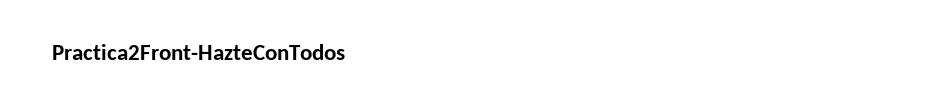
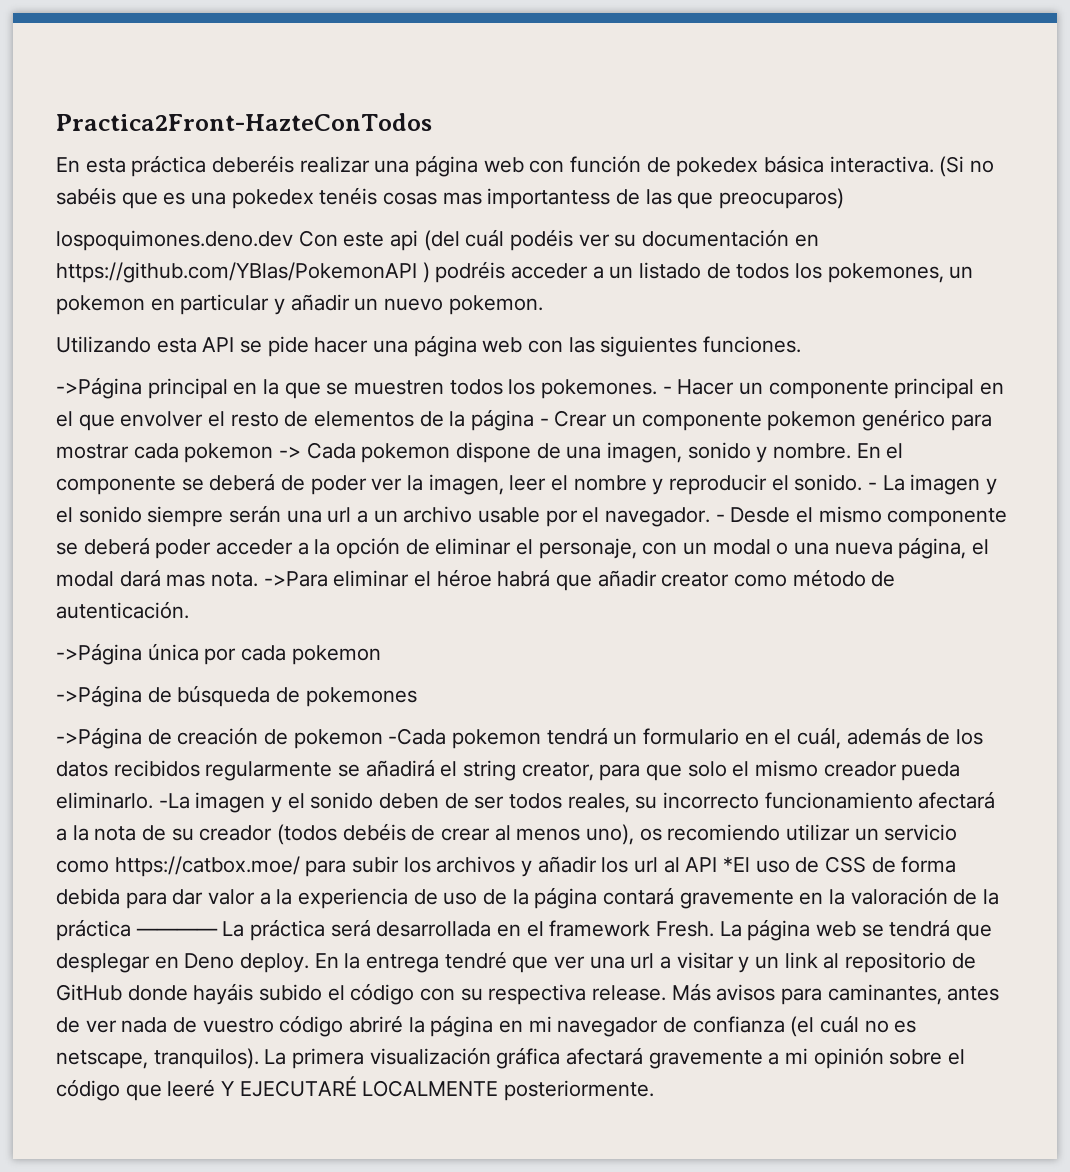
+ En esta práctica deberéis realizar una página web con función de pokedex básica interactiva. (Si no sabéis que es una pokedex tenéis cosas mas importantess de las que preocuparos)
+ lospoquimones.deno.dev Con este api (del cuál podéis ver su documentación en https://github.com/YBlas/PokemonAPI ) podréis acceder a un listado de todos los pokemones, un pokemon en particular y añadir un nuevo pokemon.
+ Utilizando esta API se pide hacer una página web con las siguientes funciones.
+ ->Página principal en la que se muestren todos los pokemones. - Hacer un componente principal en el que envolver el resto de elementos de la página - Crear un componente pokemon genérico para mostrar cada pokemon -> Cada pokemon dispone de una imagen, sonido y nombre. En el componente se deberá de poder ver la imagen, leer el nombre y reproducir el sonido. - La imagen y el sonido siempre serán una url a un archivo usable por el navegador. - Desde el mismo componente se deberá poder acceder a la opción de eliminar el personaje, con un modal o una nueva página, el modal dará mas nota. ->Para eliminar el héroe habrá que añadir creator como método de autenticación.
+ ->Página única por cada pokemon
+ ->Página de búsqueda de pokemones
+ ->Página de creación de pokemon -Cada pokemon tendrá un formulario en el cuál, además de los datos recibidos regularmente se añadirá el string creator, para que solo el mismo creador pueda eliminarlo. -La imagen y el sonido deben de ser todos reales, su incorrecto funcionamiento afectará a la nota de su creador (todos debéis de crear al menos uno), os recomiendo utilizar un servicio como https://catbox.moe/ para subir los archivos y añadir los url al API *El uso de CSS de forma debida para dar valor a la experiencia de uso de la página contará gravemente en la valoración de la práctica ———— La práctica será desarrollada en el framework Fresh. La página web se tendrá que desplegar en Deno deploy. En la entrega tendré que ver una url a visitar y un link al repositorio de GitHub donde hayáis subido el código con su respectiva release. Más avisos para caminantes, antes de ver nada de vuestro código abriré la página en mi navegador de confianza (el cuál no es netscape, tranquilos). La primera visualización gráfica afectará gravemente a mi opinión sobre el código que leeré Y EJECUTARÉ LOCALMENTE posteriormente.

